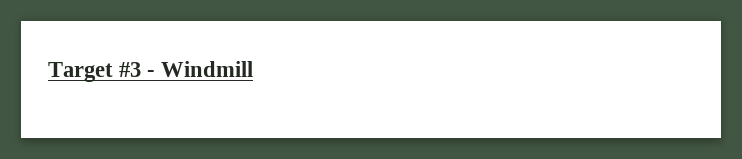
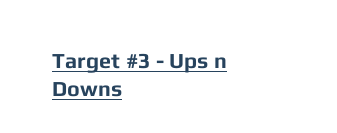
- Target #3 - Windmill
+ Target #3 - Ups n Downs

